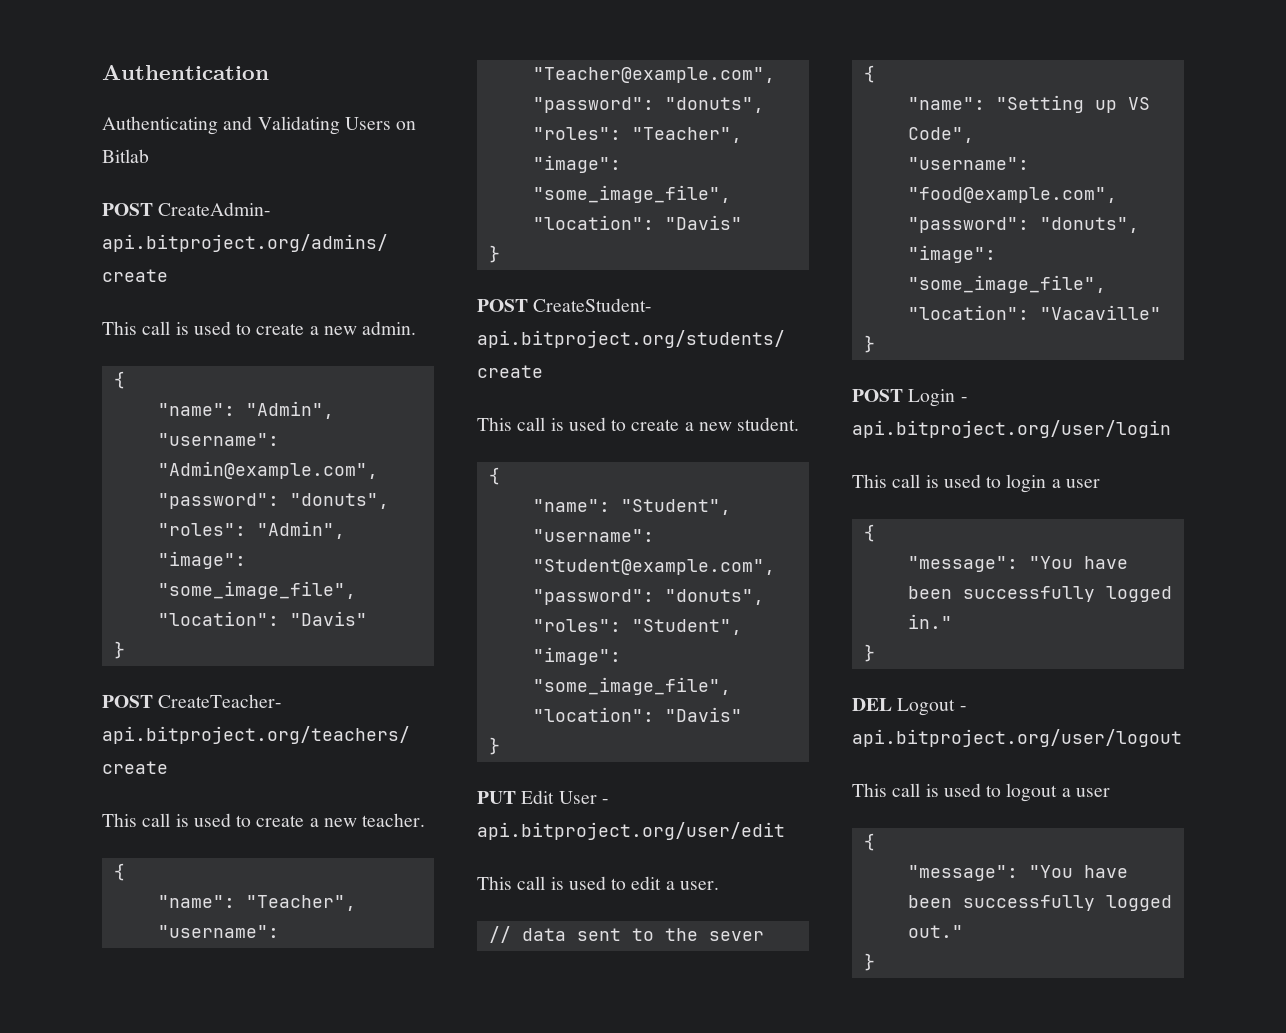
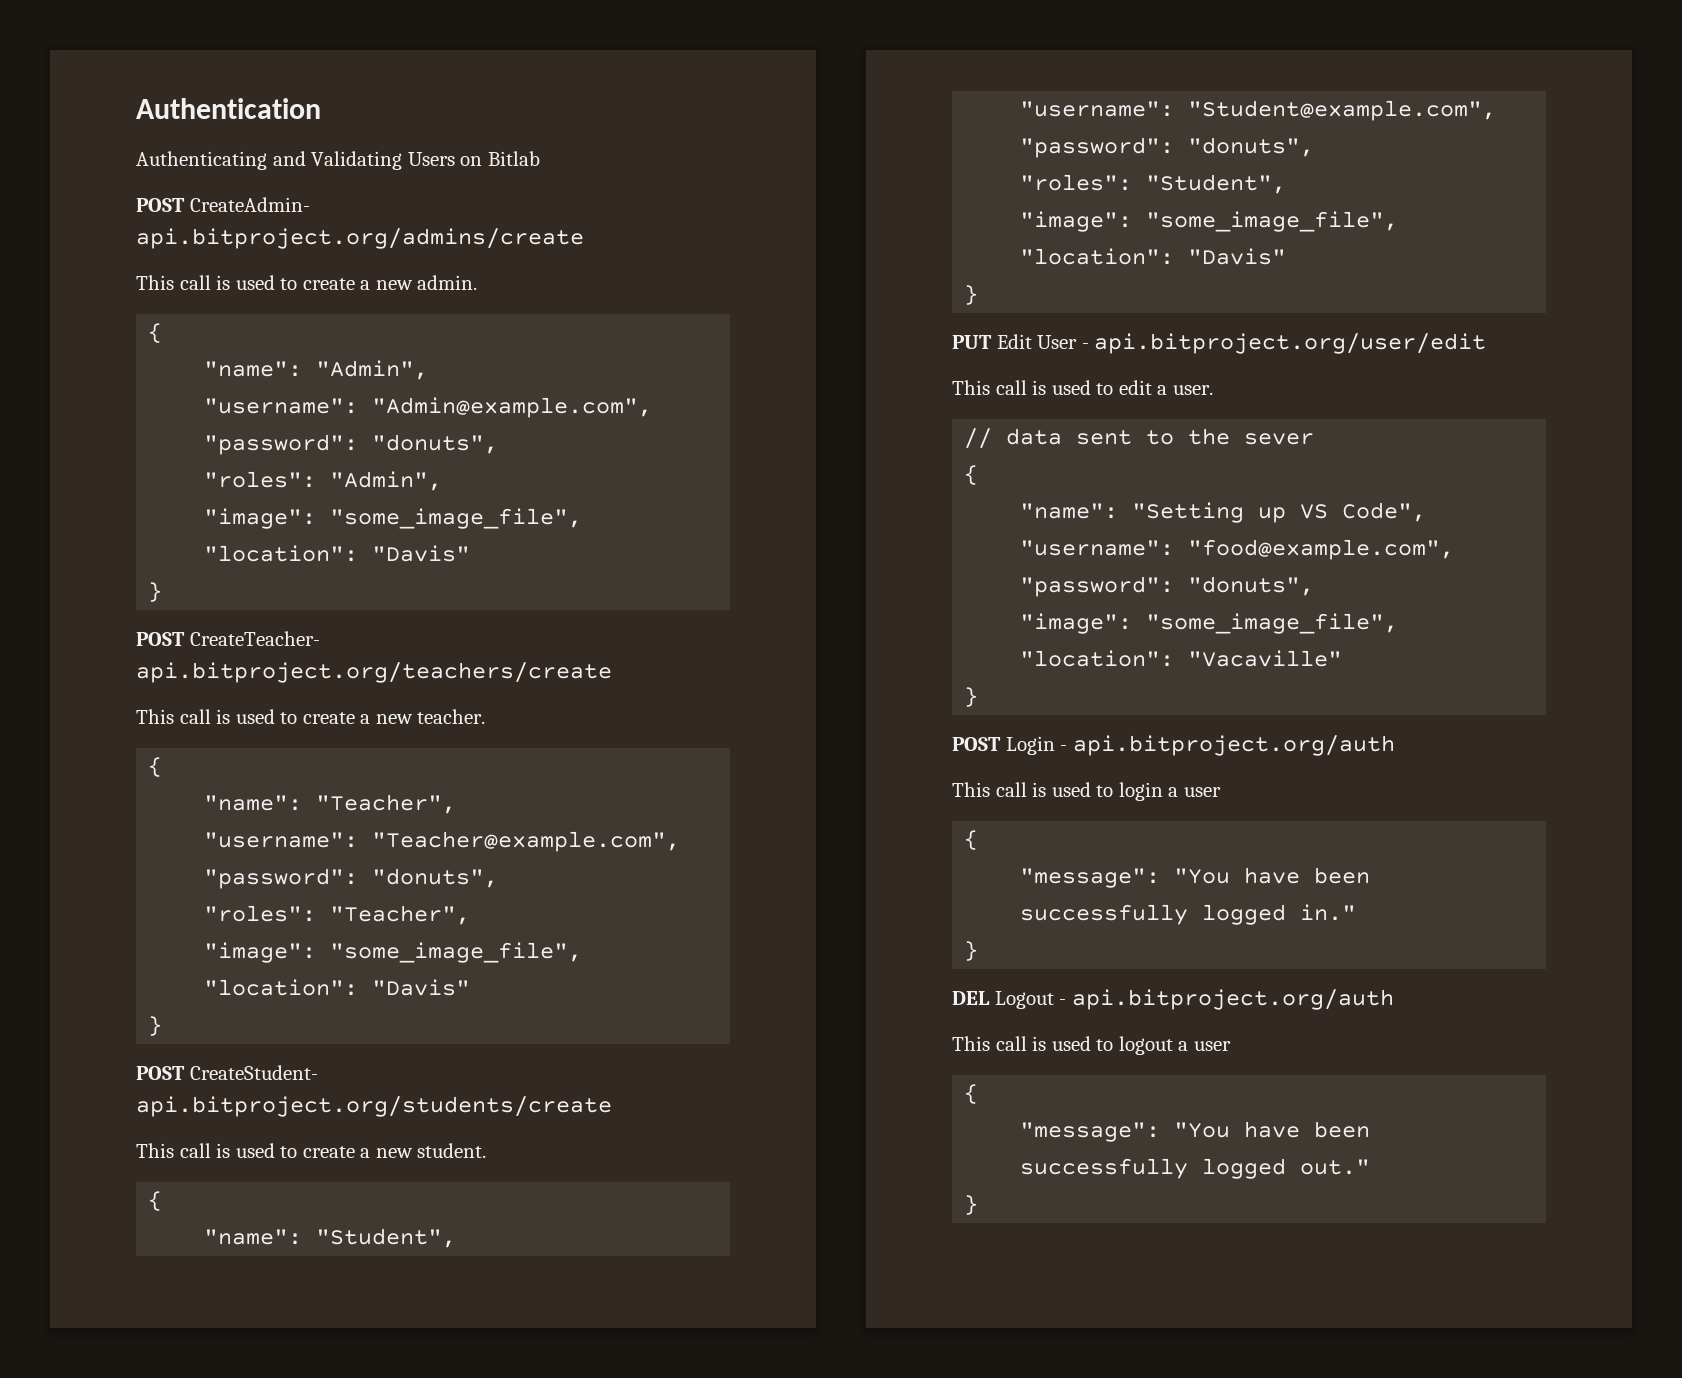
- POST Login - api.bitproject.org/user/login
+ POST Login - api.bitproject.org/auth
- DEL Logout - api.bitproject.org/user/logout
+ DEL Logout - api.bitproject.org/auth

